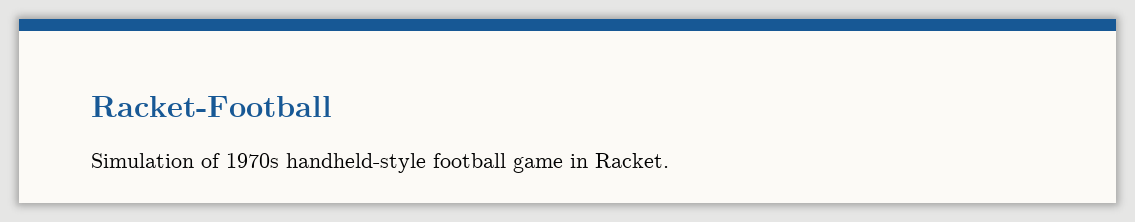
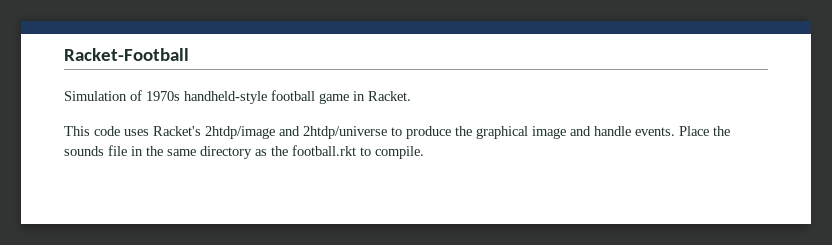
+ This code uses Racket's 2htdp/image and 2htdp/universe to produce the graphical image and handle events. Place the sounds file in the same directory as the football.rkt to compile.

